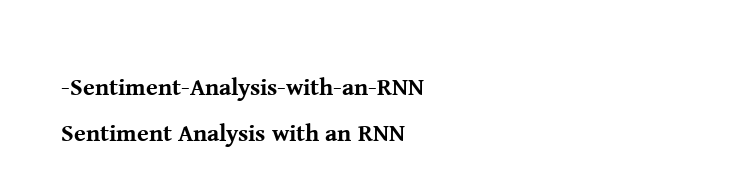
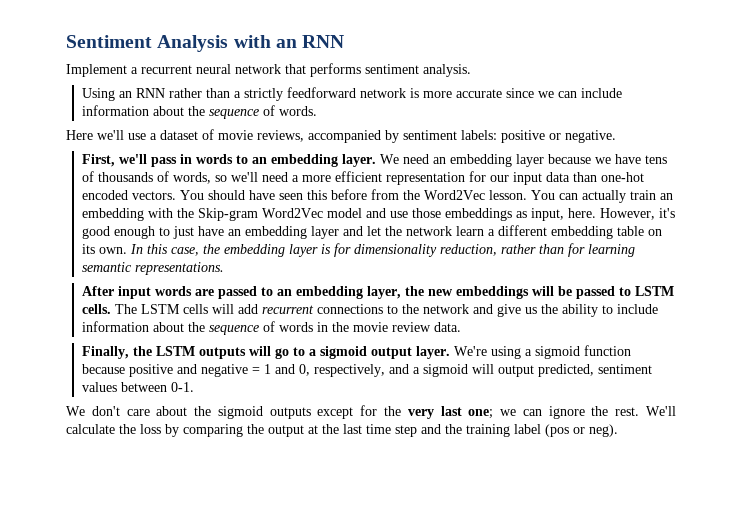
- -Sentiment-Analysis-with-an-RNN
+ Implement a recurrent neural network that performs sentiment analysis.
+ Using an RNN rather than a strictly feedforward network is more accurate since we can include information about the sequence of words.
+ Here we'll use a dataset of movie reviews, accompanied by sentiment labels: positive or negative.
+ First, we'll pass in words to an embedding layer. We need an embedding layer because we have tens of thousands of words, so we'll need a more efficient representation for our input data than one-hot encoded vectors. You should have seen this before from the Word2Vec lesson. You can actually train an embedding with the Skip-gram Word2Vec model and use those embeddings as input, here. However, it's good enough to just have an embedding layer and let the network learn a different embedding table on its own. In this case, the embedding layer is for dimensionality reduction, rather than for learning semantic representations.
+ After input words are passed to an embedding layer, the new embeddings will be passed to LSTM cells. The LSTM cells will add recurrent connections to the network and give us the ability to include information about the sequence of words in the movie review data.
+ Finally, the LSTM outputs will go to a sigmoid output layer. We're using a sigmoid function because positive and negative = 1 and 0, respectively, and a sigmoid will output predicted, sentiment values between 0-1.
+ We don't care about the sigmoid outputs except for the very last one; we can ignore the rest. We'll calculate the loss by comparing the output at the last time step and the training label (pos or neg).

